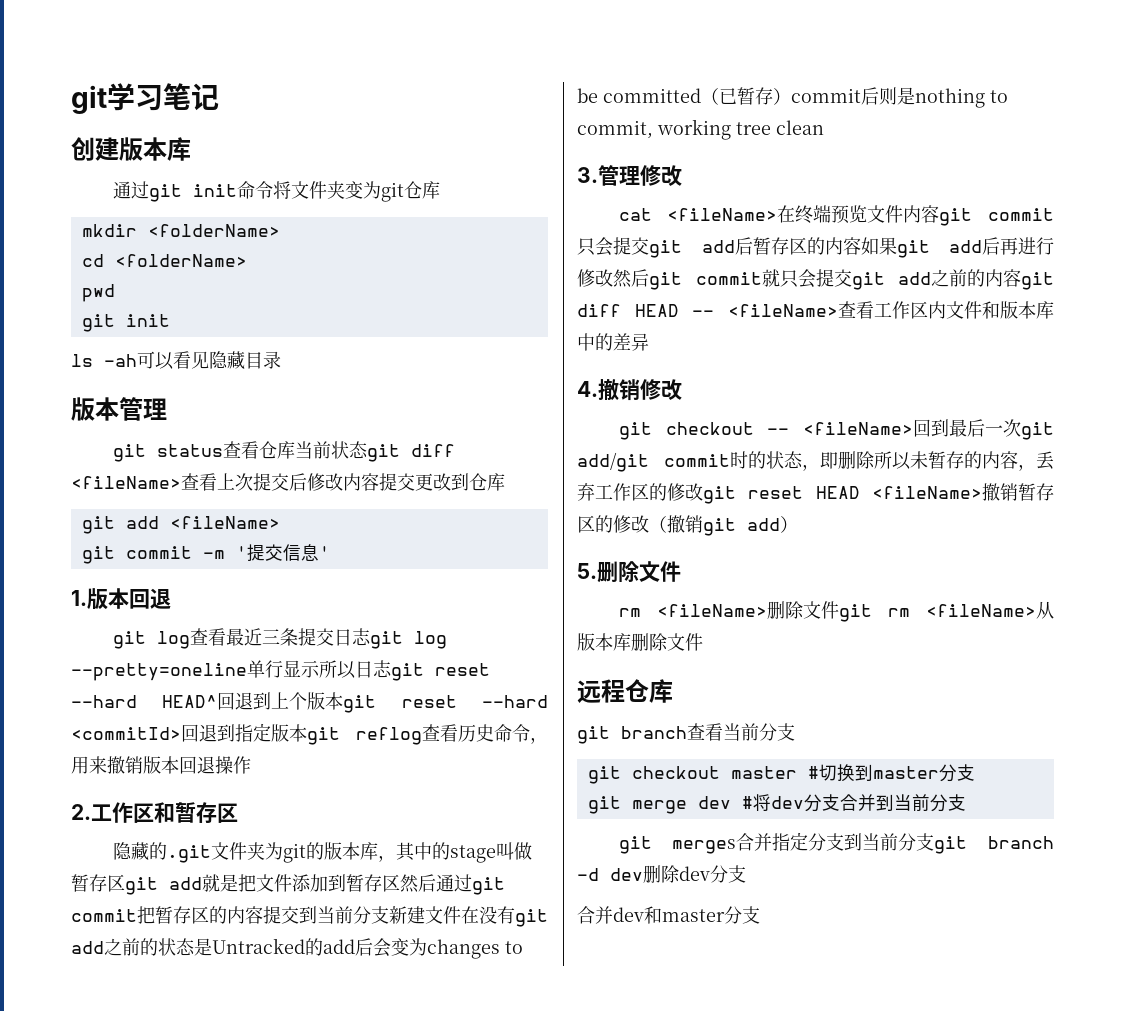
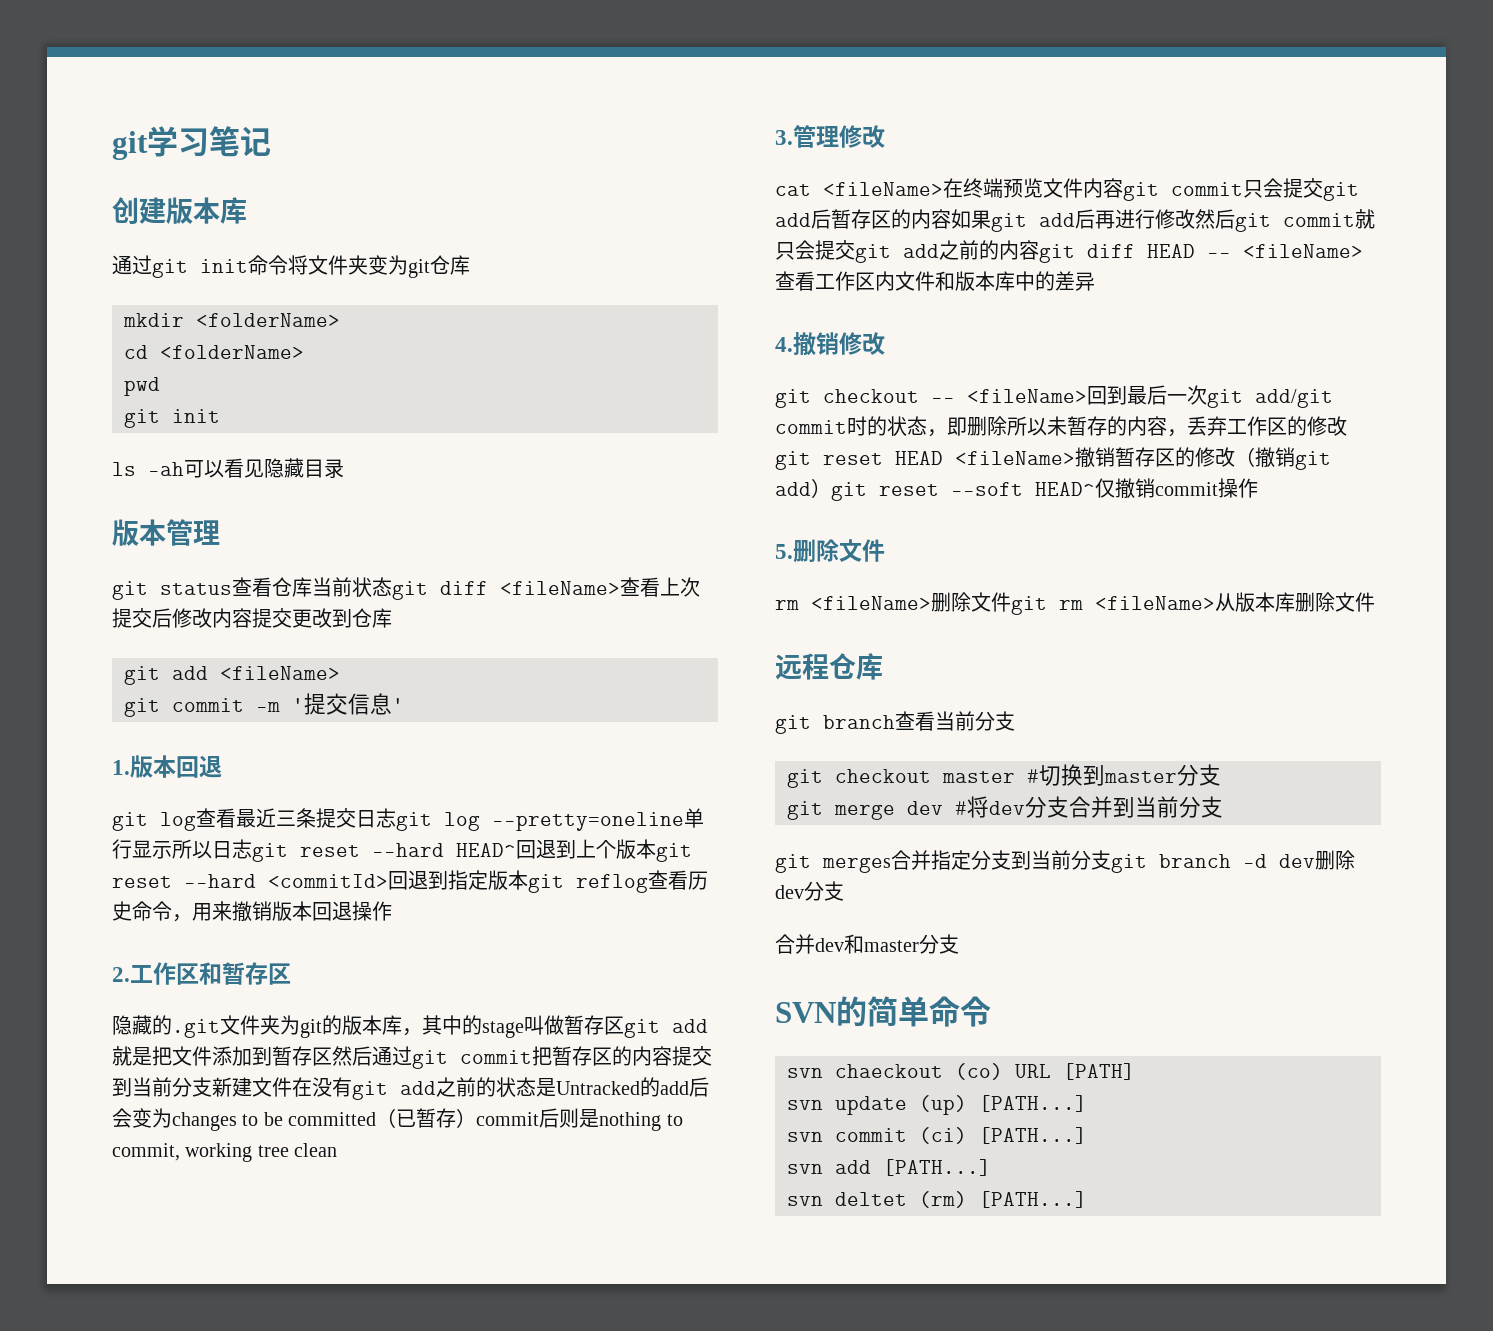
- git checkout -- <fileName>回到最后一次git add/git commit时的状态，即删除所以未暂存的内容，丢弃工作区的修改git reset HEAD <fileName>撤销暂存区的修改（撤销git add）
+ git checkout -- <fileName>回到最后一次git add/git commit时的状态，即删除所以未暂存的内容，丢弃工作区的修改git reset HEAD <fileName>撤销暂存区的修改（撤销git add）git reset --soft HEAD^仅撤销commit操作
+ SVN的简单命令
+ svn chaeckout (co) URL [PATH]
+ svn update (up) [PATH...]
+ svn commit (ci) [PATH...]
+ svn add [PATH...]
+ svn deltet (rm) [PATH...]

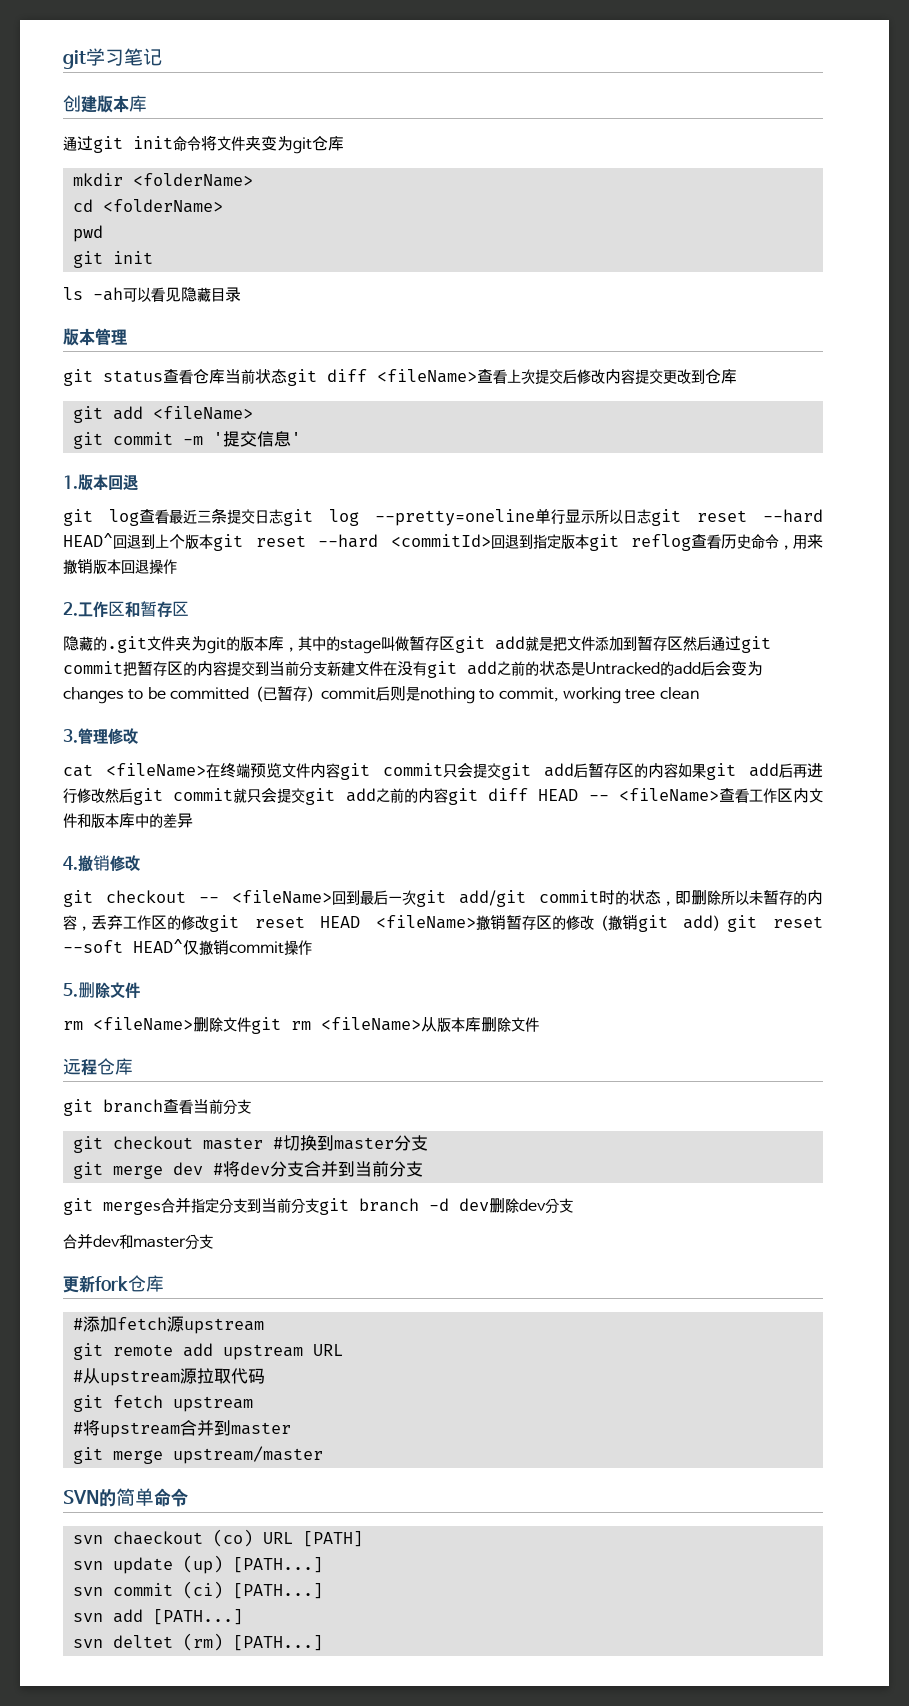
+ 更新fork仓库
+ #添加fetch源upstream
+ git remote add upstream URL
+ #从upstream源拉取代码
+ git fetch upstream
+ #将upstream合并到master
+ git merge upstream/master

